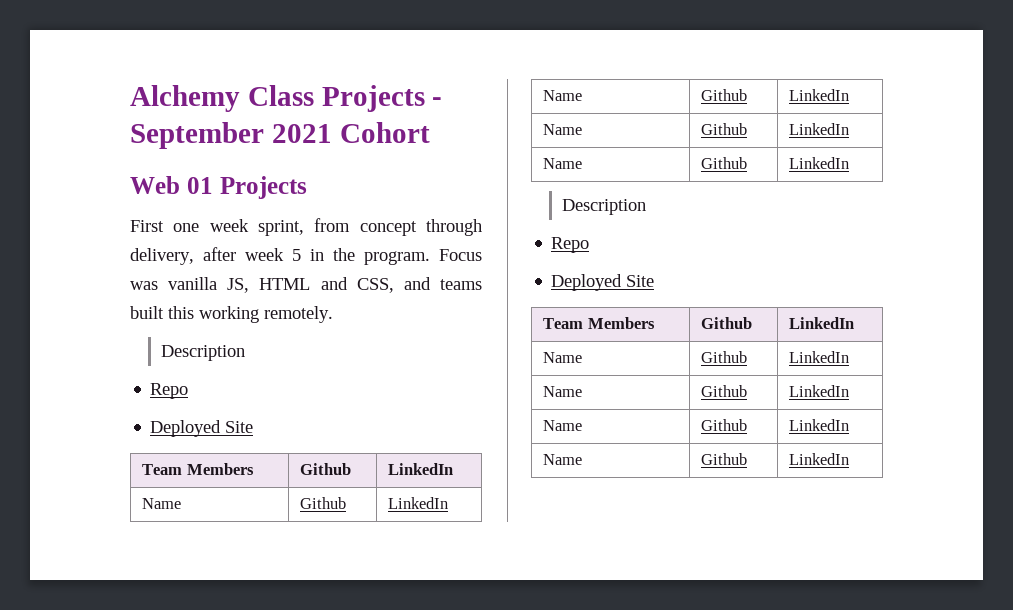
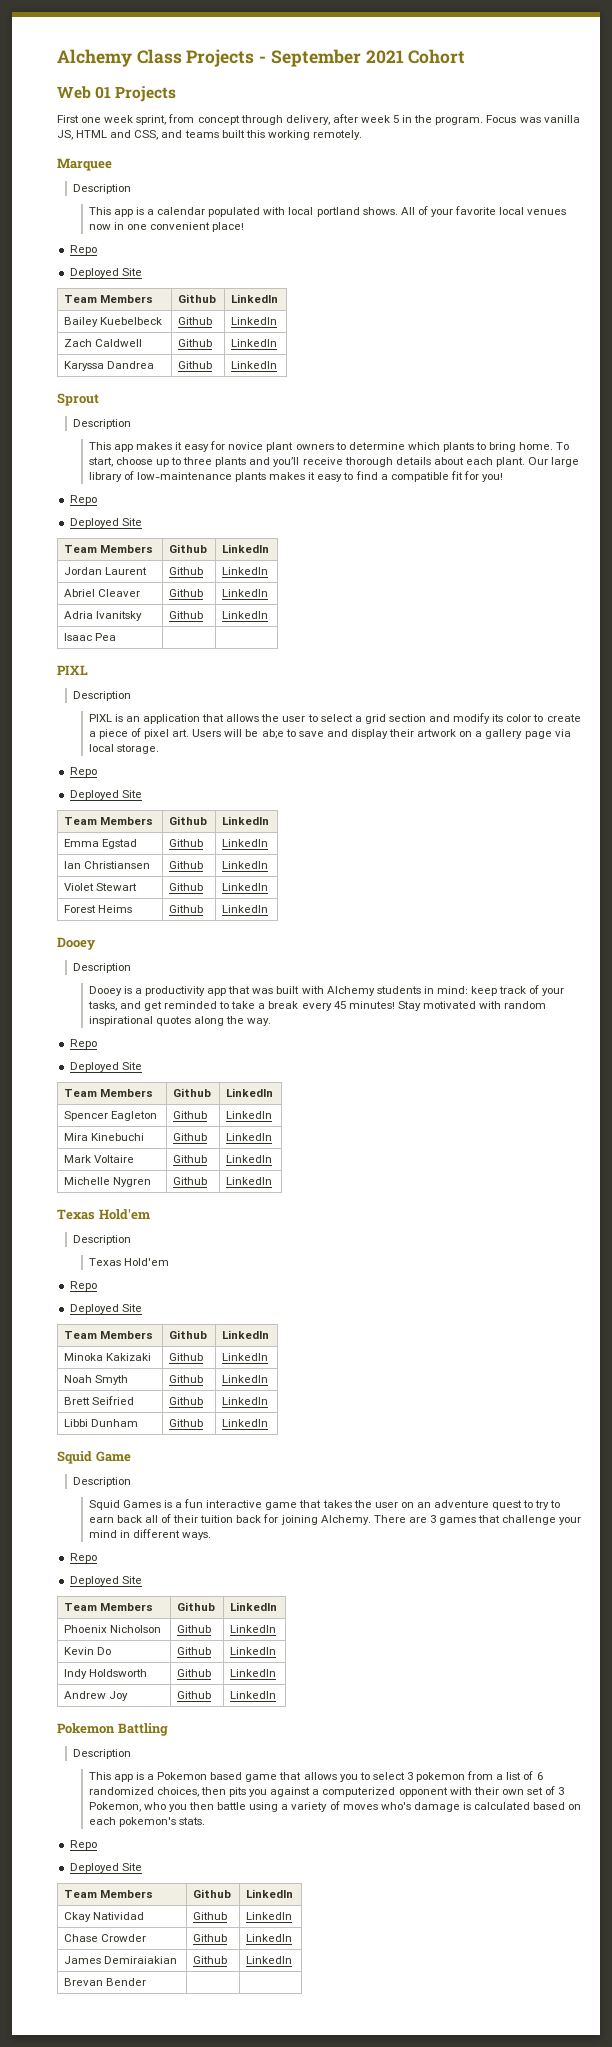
  Focus was vanilla JS, HTML and CSS, and teams built this working remotely.
+ Marquee
  Description
+ This app is a calendar populated with local portland shows. All of your favorite local venues now in one convenient place!
  Repo
  Deployed Site
  Team Members | Github | LinkedIn
- Name | Github | LinkedIn
- Name | Github | LinkedIn
- Name | Github | LinkedIn
- Name | Github | LinkedIn
+ Bailey Kuebelbeck | Github | LinkedIn
+ Zach Caldwell | Github | LinkedIn
+ Karyssa Dandrea | Github | LinkedIn
+ Sprout
  Description
+ This app makes it easy for novice plant owners to determine which plants to bring home. To start, choose up to three plants and you’ll receive thorough details about each plant. Our large library of low-maintenance plants makes it easy to find a compatible fit for you!
  Repo
  Deployed Site
  Team Members | Github | LinkedIn
- Name | Github | LinkedIn
- Name | Github | LinkedIn
- Name | Github | LinkedIn
- Name | Github | LinkedIn
+ Jordan Laurent | Github | LinkedIn
+ Abriel Cleaver | Github | LinkedIn
+ Adria Ivanitsky | Github | LinkedIn
+ Isaac Pea | |
+ PIXL
+ Description
+ PIXL is an application that allows the user to select a grid section and modify its color to create a piece of pixel art. Users will be ab;e to save and display their artwork on a gallery page via local storage.
+ Repo
+ Deployed Site
+ Team Members | Github | LinkedIn
+ Emma Egstad | Github | LinkedIn
+ Ian Christiansen | Github | LinkedIn
+ Violet Stewart | Github | LinkedIn
+ Forest Heims | Github | LinkedIn
+ Dooey
+ Description
+ Dooey is a productivity app that was built with Alchemy students in mind: keep track of your tasks, and get reminded to take a break every 45 minutes! Stay motivated with random inspirational quotes along the way.
+ Repo
+ Deployed Site
+ Team Members | Github | LinkedIn
+ Spencer Eagleton | Github | LinkedIn
+ Mira Kinebuchi | Github | LinkedIn
+ Mark Voltaire | Github | LinkedIn
+ Michelle Nygren | Github | LinkedIn
+ Texas Hold'em
+ Description
+ Texas Hold'em
+ Repo
+ Deployed Site
+ Team Members | Github | LinkedIn
+ Minoka Kakizaki | Github | LinkedIn
+ Noah Smyth | Github | LinkedIn
+ Brett Seifried | Github | LinkedIn
+ Libbi Dunham | Github | LinkedIn
+ Squid Game
+ Description
+ Squid Games is a fun interactive game that takes the user on an adventure quest to try to earn back all of their tuition back for joining Alchemy. There are 3 games that challenge your mind in different ways.
+ Repo
+ Deployed Site
+ Team Members | Github | LinkedIn
+ Phoenix Nicholson | Github | LinkedIn
+ Kevin Do | Github | LinkedIn
+ Indy Holdsworth | Github | LinkedIn
+ Andrew Joy | Github | LinkedIn
+ Pokemon Battling
+ Description
+ This app is a Pokemon based game that allows you to select 3 pokemon from a list of 6 randomized choices, then pits you against a computerized opponent with their own set of 3 Pokemon, who you then battle using a variety of moves who's damage is calculated based on each pokemon's stats.
+ Repo
+ Deployed Site
+ Team Members | Github | LinkedIn
+ Ckay Natividad | Github | LinkedIn
+ Chase Crowder | Github | LinkedIn
+ James Demiraiakian | Github | LinkedIn
+ Brevan Bender | |

